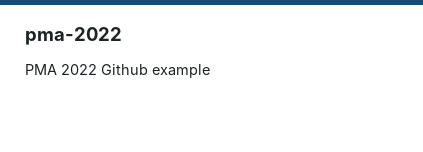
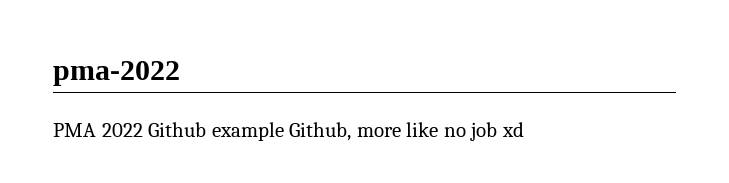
- PMA 2022 Github example
+ PMA 2022 Github example Github, more like no job xd

